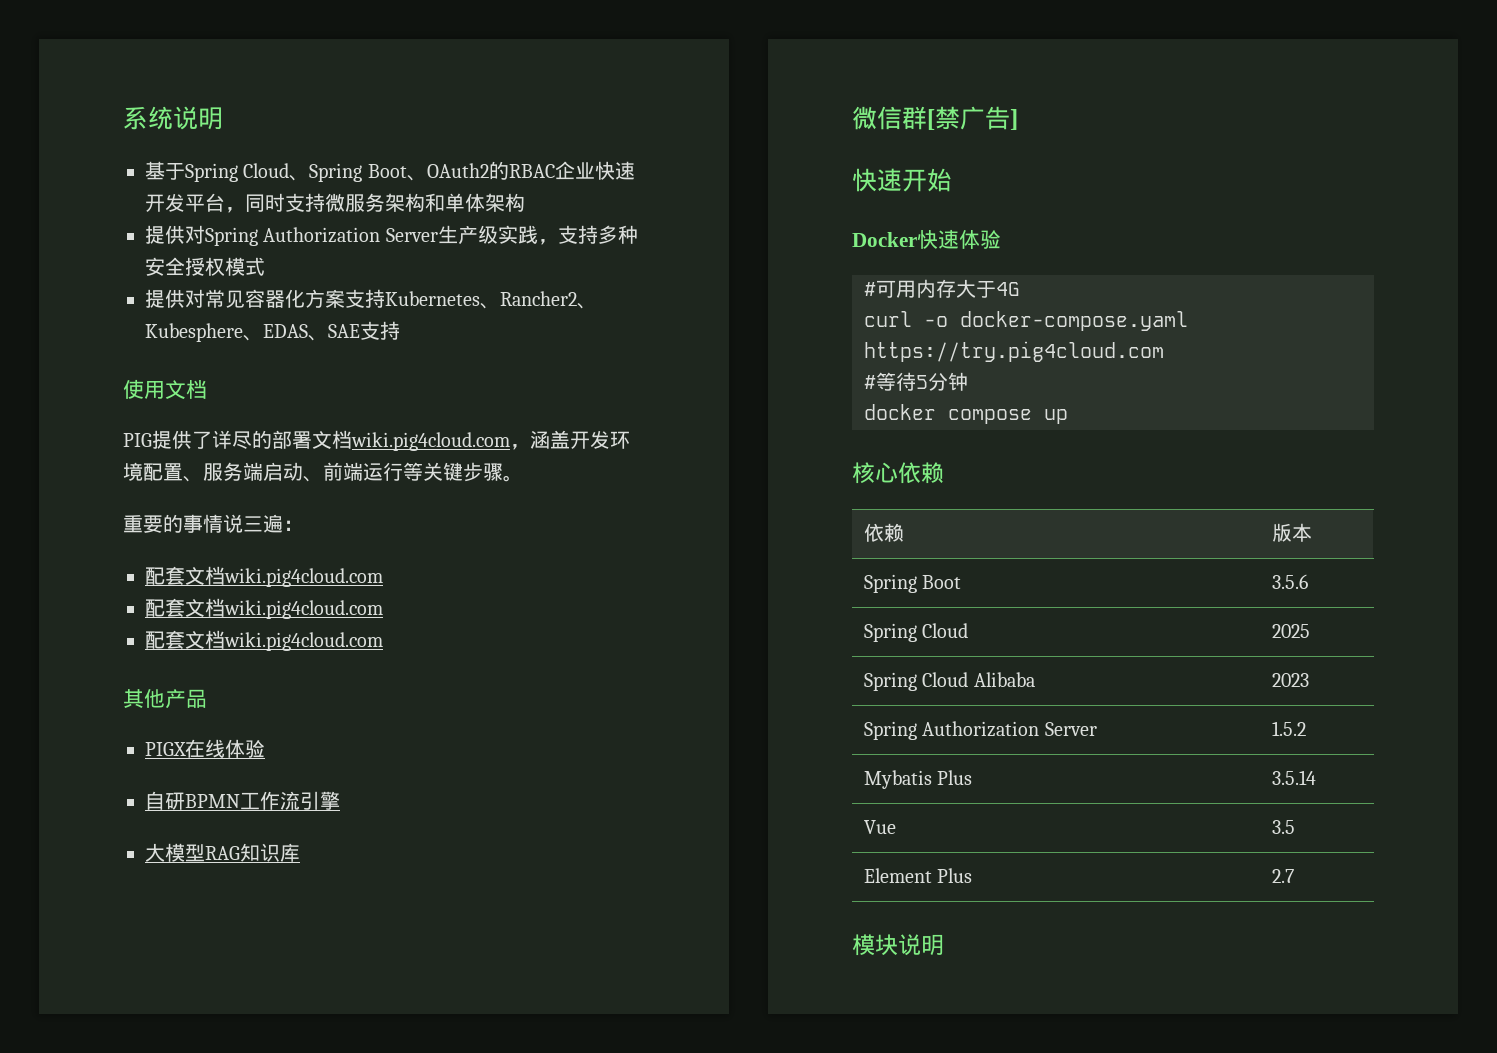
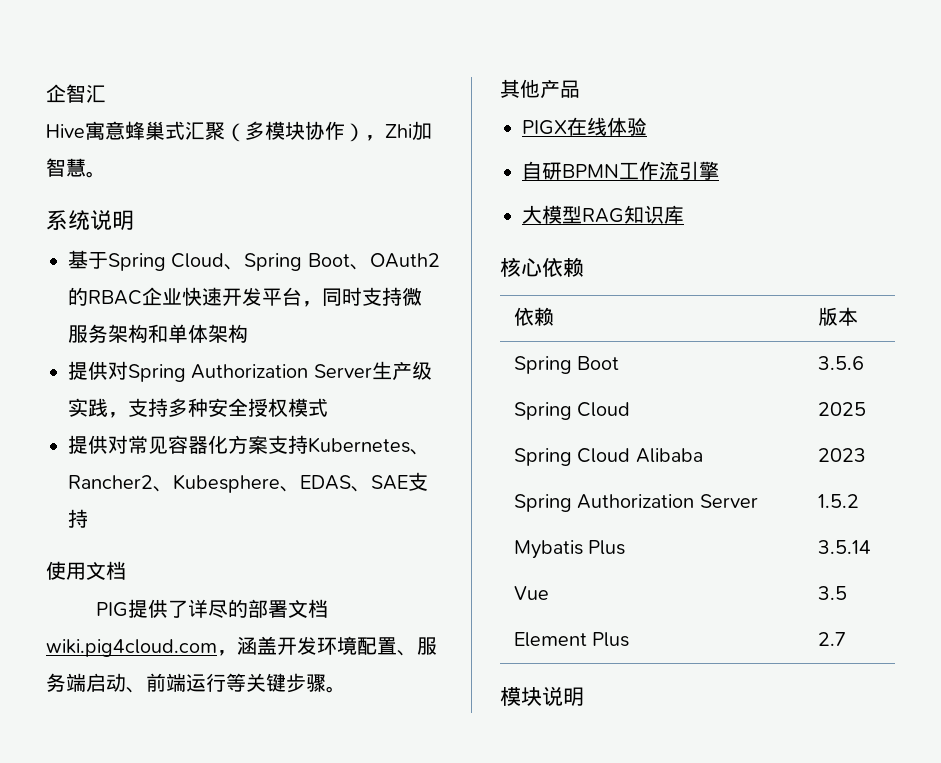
+ 企智汇
+ Hive寓意蜂巢式汇聚（多模块协作），Zhi加智慧。
- 重要的事情说三遍：
- 配套文档wiki.pig4cloud.com
- 配套文档wiki.pig4cloud.com
- 配套文档wiki.pig4cloud.com
- 微信群[禁广告]
- 快速开始
- Docker快速体验
- #可用内存大于4G
- curl -o docker-compose.yaml https://try.pig4cloud.com
- #等待5分钟
- docker compose up

